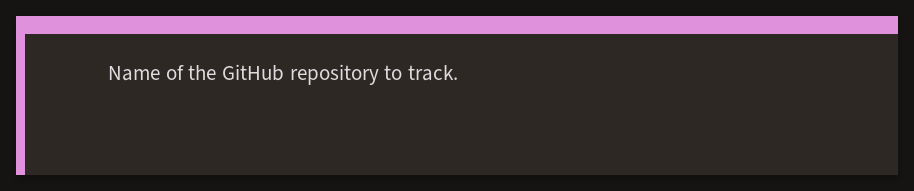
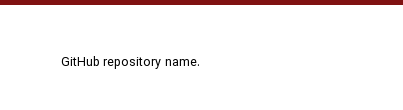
- Name of the GitHub repository to track.
+ GitHub repository name.

